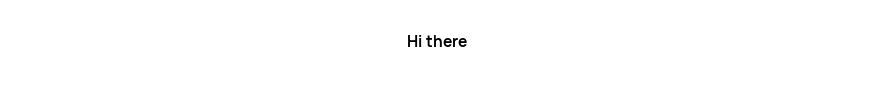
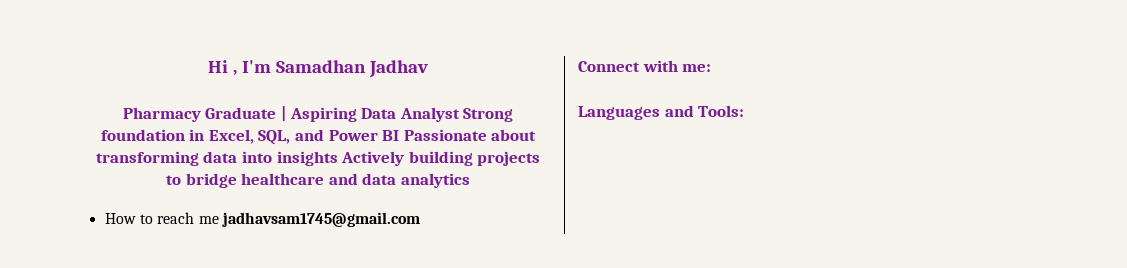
- Hi there
+ Hi , I'm Samadhan Jadhav
+ Pharmacy Graduate | Aspiring Data Analyst Strong foundation in Excel, SQL, and Power BI Passionate about transforming data into insights Actively building projects to bridge healthcare and data analytics
+ How to reach me jadhavsam1745@gmail.com
+ Connect with me:
+ Languages and Tools:

